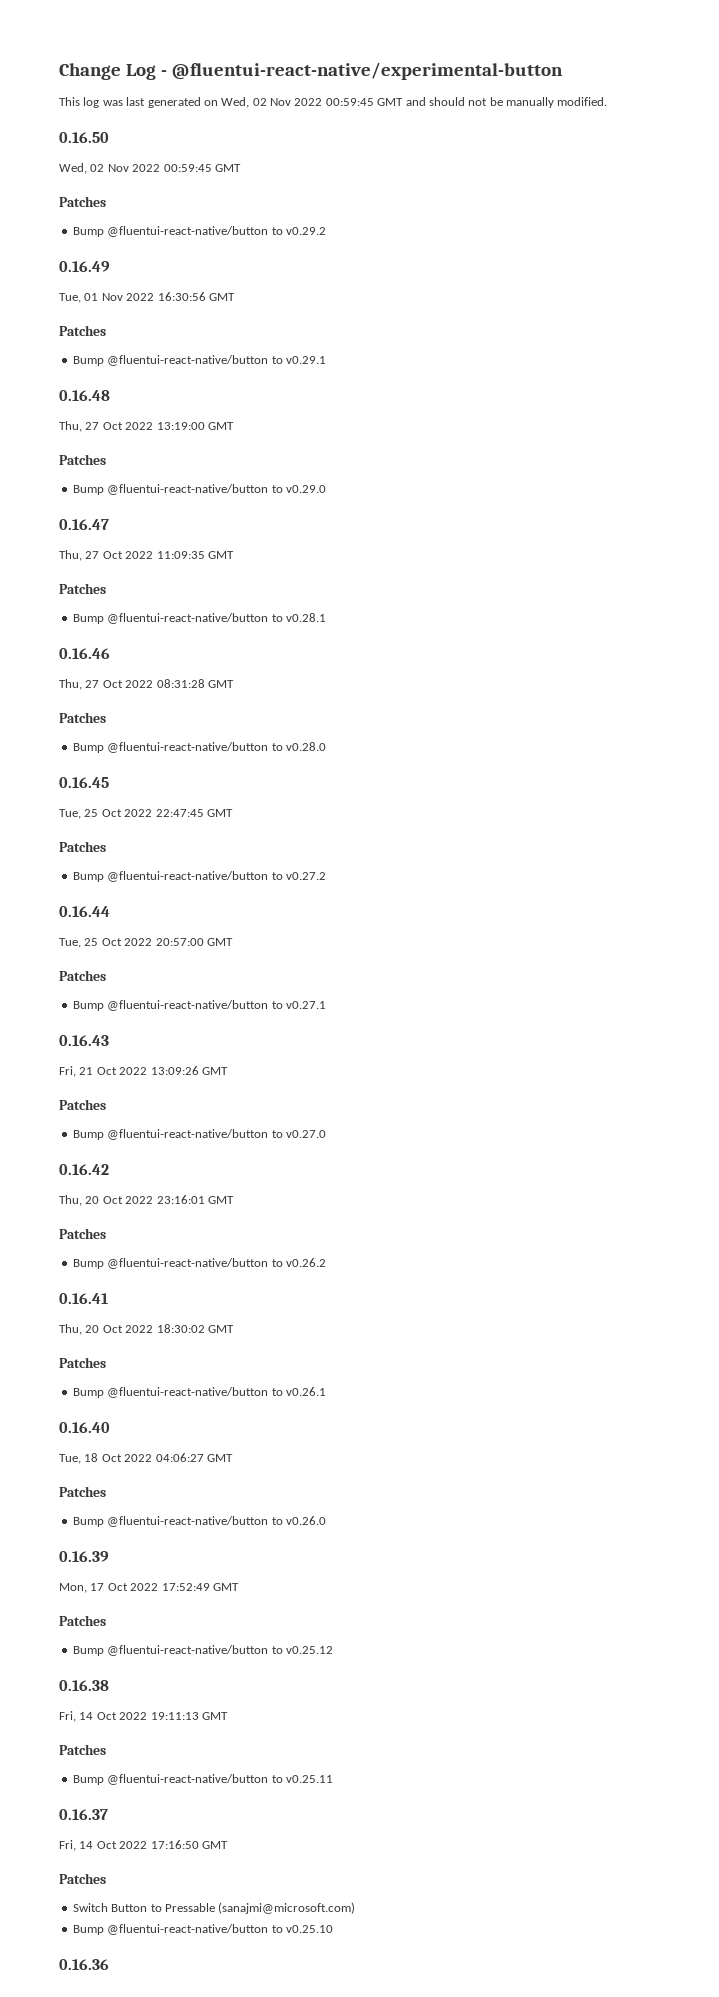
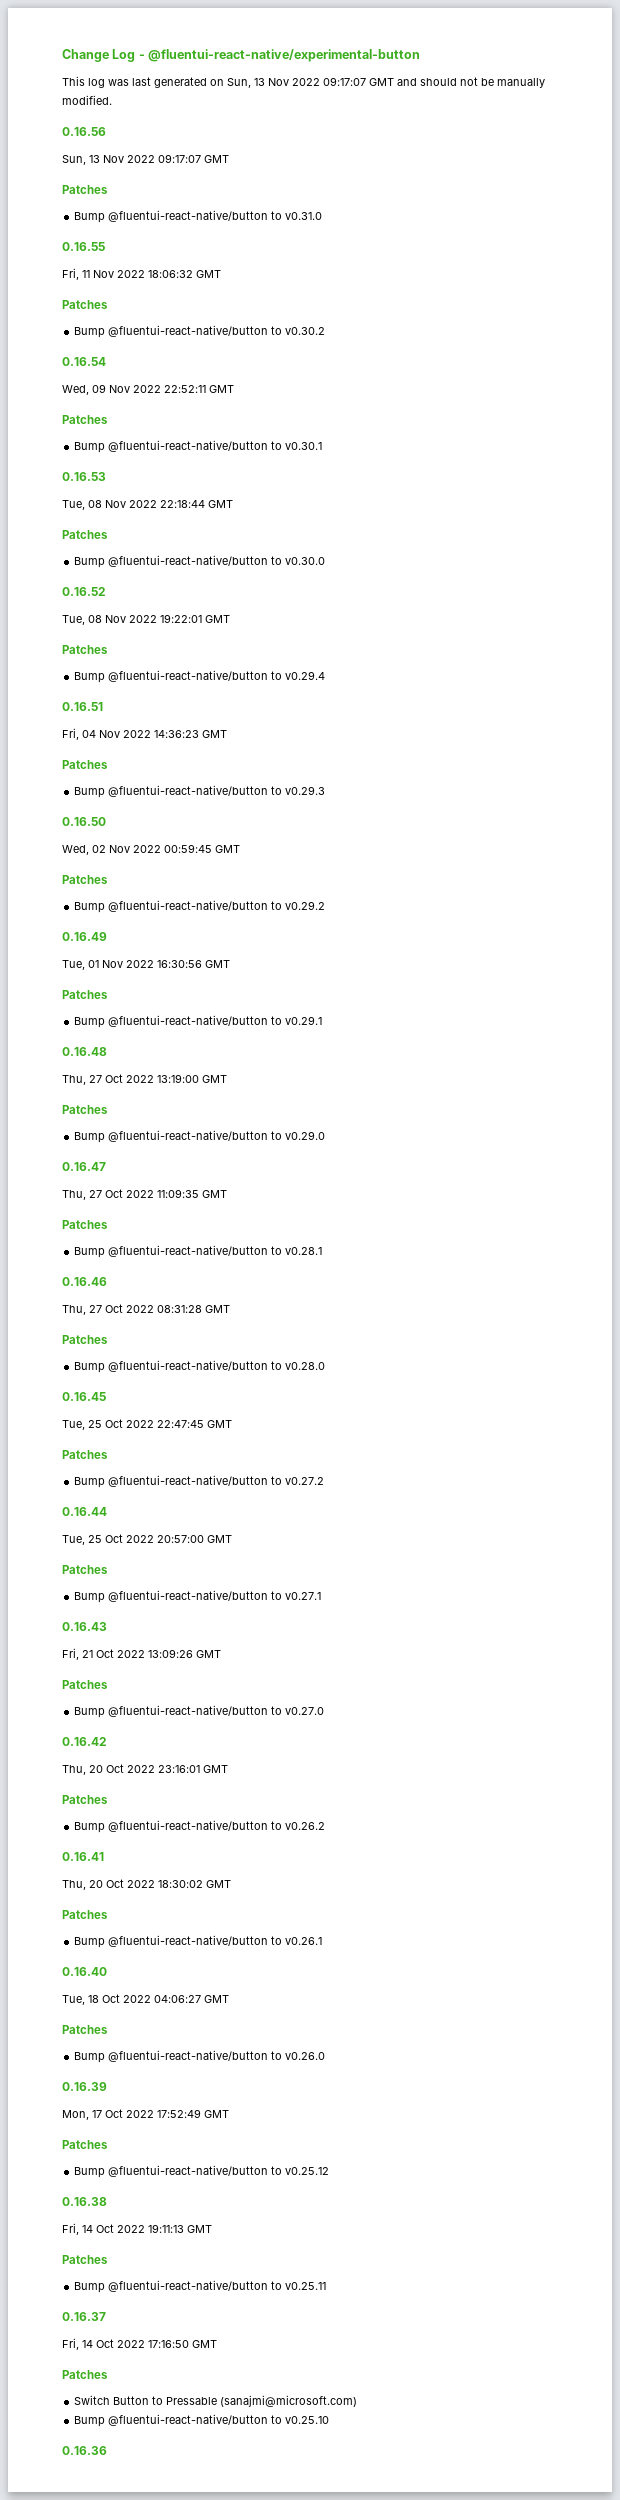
- This log was last generated on Wed, 02 Nov 2022 00:59:45 GMT and should not be manually modified.
+ This log was last generated on Sun, 13 Nov 2022 09:17:07 GMT and should not be manually modified.
+ 0.16.56
+ Sun, 13 Nov 2022 09:17:07 GMT
+ Patches
+ Bump @fluentui-react-native/button to v0.31.0
+ 0.16.55
+ Fri, 11 Nov 2022 18:06:32 GMT
+ Patches
+ Bump @fluentui-react-native/button to v0.30.2
+ 0.16.54
+ Wed, 09 Nov 2022 22:52:11 GMT
+ Patches
+ Bump @fluentui-react-native/button to v0.30.1
+ 0.16.53
+ Tue, 08 Nov 2022 22:18:44 GMT
+ Patches
+ Bump @fluentui-react-native/button to v0.30.0
+ 0.16.52
+ Tue, 08 Nov 2022 19:22:01 GMT
+ Patches
+ Bump @fluentui-react-native/button to v0.29.4
+ 0.16.51
+ Fri, 04 Nov 2022 14:36:23 GMT
+ Patches
+ Bump @fluentui-react-native/button to v0.29.3

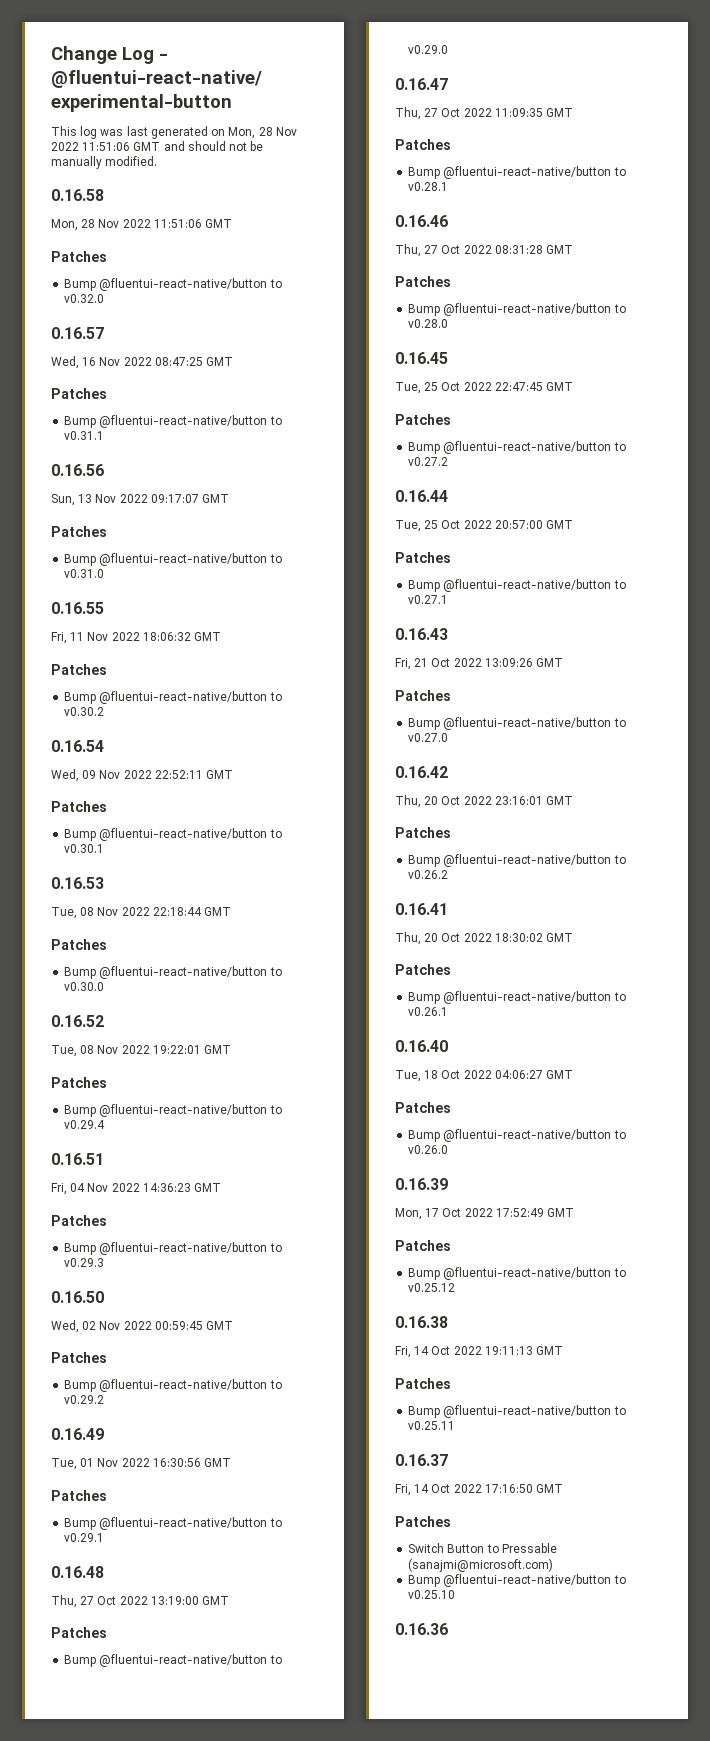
- This log was last generated on Sun, 13 Nov 2022 09:17:07 GMT and should not be manually modified.
+ This log was last generated on Mon, 28 Nov 2022 11:51:06 GMT and should not be manually modified.
+ 0.16.58
+ Mon, 28 Nov 2022 11:51:06 GMT
+ Patches
+ Bump @fluentui-react-native/button to v0.32.0
+ 0.16.57
+ Wed, 16 Nov 2022 08:47:25 GMT
+ Patches
+ Bump @fluentui-react-native/button to v0.31.1

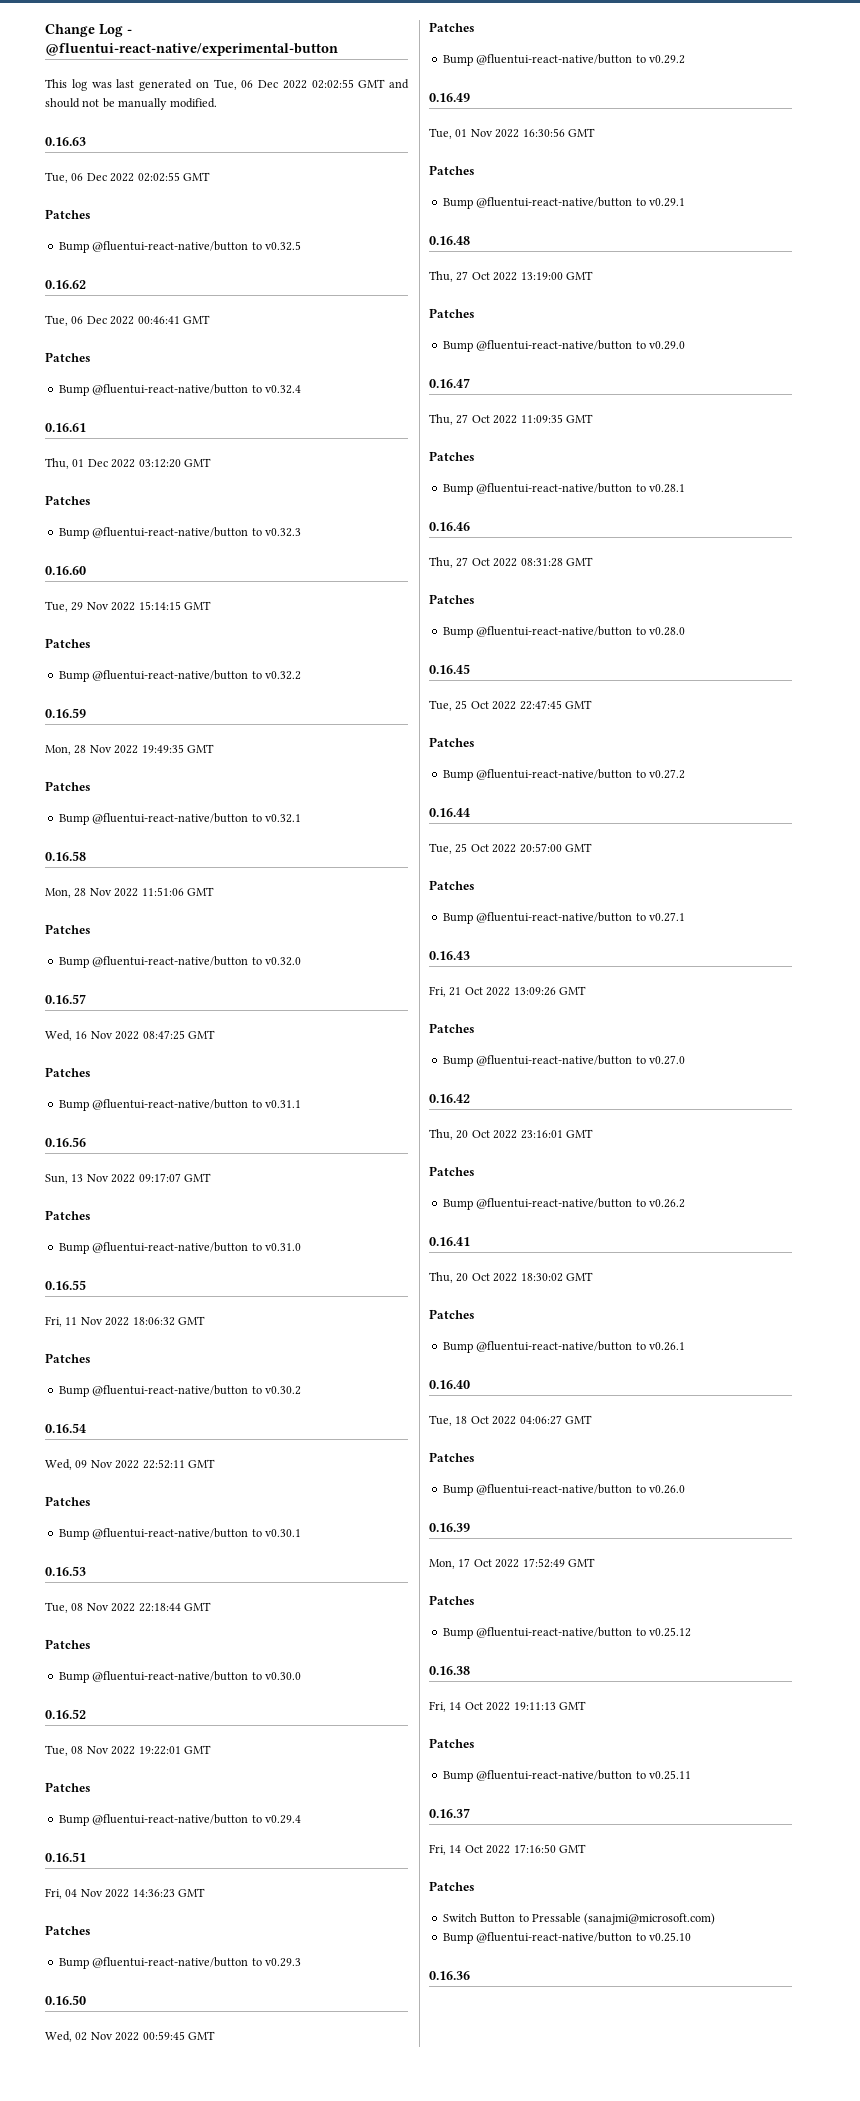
- This log was last generated on Mon, 28 Nov 2022 11:51:06 GMT and should not be manually modified.
+ This log was last generated on Tue, 06 Dec 2022 02:02:55 GMT and should not be manually modified.
+ 0.16.63
+ Tue, 06 Dec 2022 02:02:55 GMT
+ Patches
+ Bump @fluentui-react-native/button to v0.32.5
+ 0.16.62
+ Tue, 06 Dec 2022 00:46:41 GMT
+ Patches
+ Bump @fluentui-react-native/button to v0.32.4
+ 0.16.61
+ Thu, 01 Dec 2022 03:12:20 GMT
+ Patches
+ Bump @fluentui-react-native/button to v0.32.3
+ 0.16.60
+ Tue, 29 Nov 2022 15:14:15 GMT
+ Patches
+ Bump @fluentui-react-native/button to v0.32.2
+ 0.16.59
+ Mon, 28 Nov 2022 19:49:35 GMT
+ Patches
+ Bump @fluentui-react-native/button to v0.32.1

